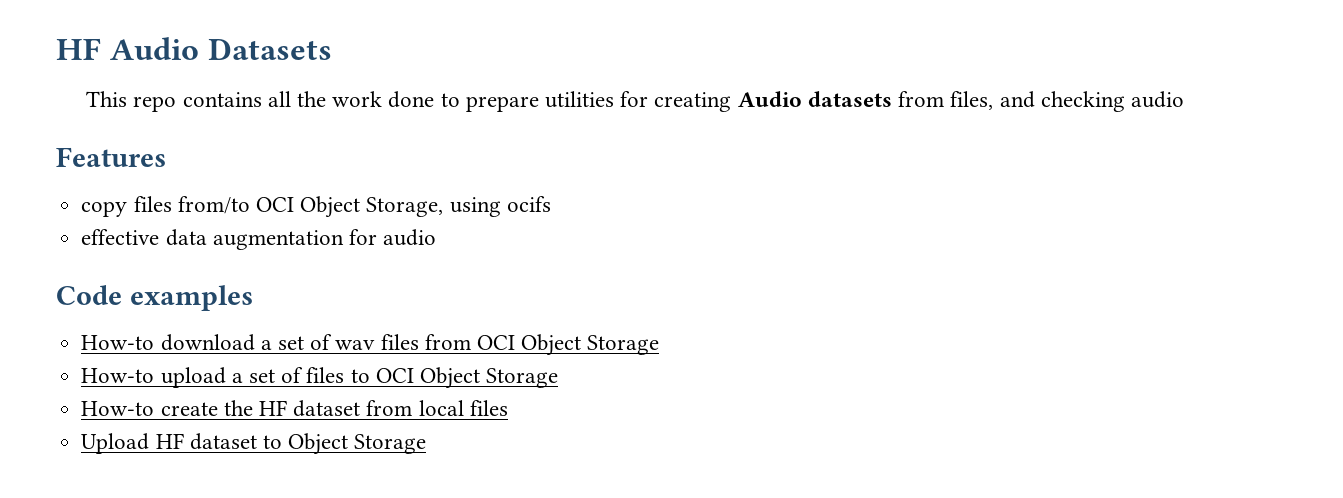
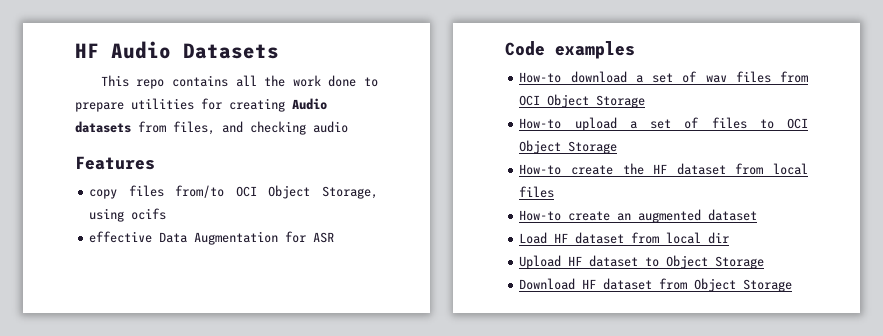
- effective data augmentation for audio
+ effective Data Augmentation for ASR
+ How-to create an augmented dataset
+ Load HF dataset from local dir
+ Download HF dataset from Object Storage

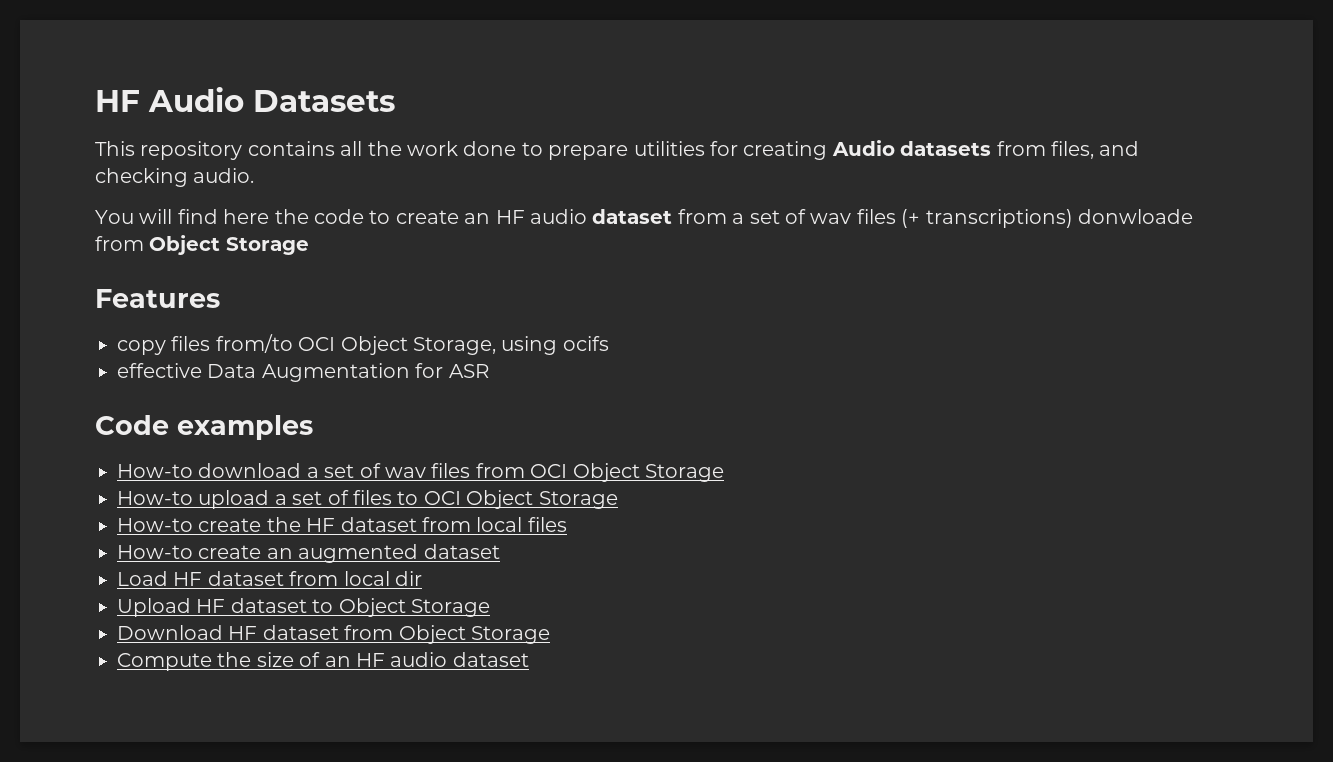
- This repo contains all the work done to prepare utilities for creating Audio datasets from files, and checking audio
+ This repository contains all the work done to prepare utilities for creating Audio datasets from files, and checking audio.
+ You will find here the code to create an HF audio dataset from a set of wav files (+ transcriptions) donwloade from Object Storage
+ Compute the size of an HF audio dataset

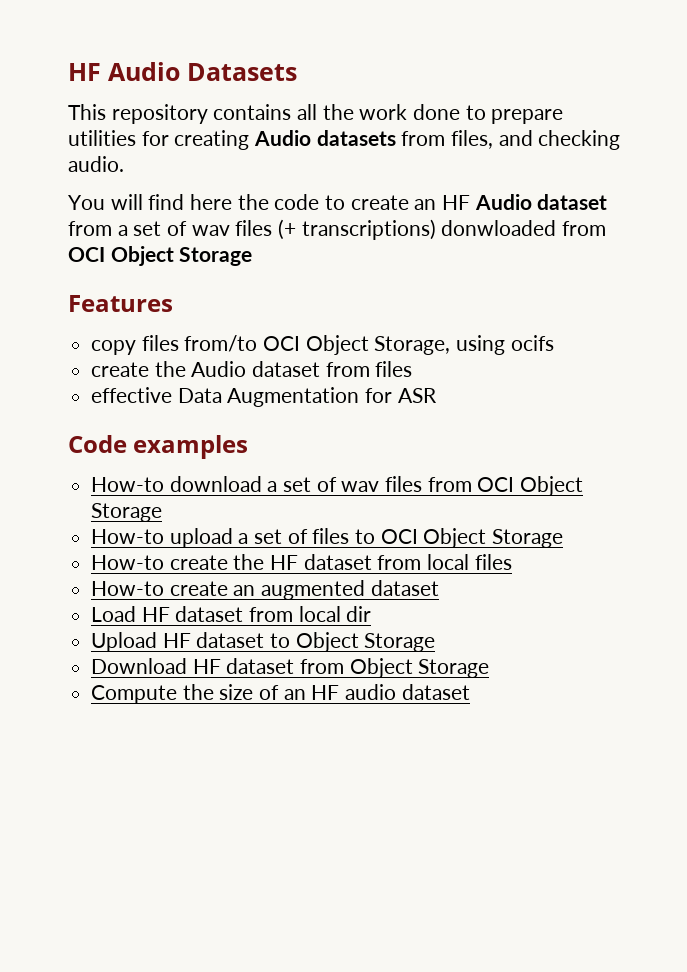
- You will find here the code to create an HF audio dataset from a set of wav files (+ transcriptions) donwloade from Object Storage
+ You will find here the code to create an HF Audio dataset from a set of wav files (+ transcriptions) donwloaded from OCI Object Storage
+ create the Audio dataset from files

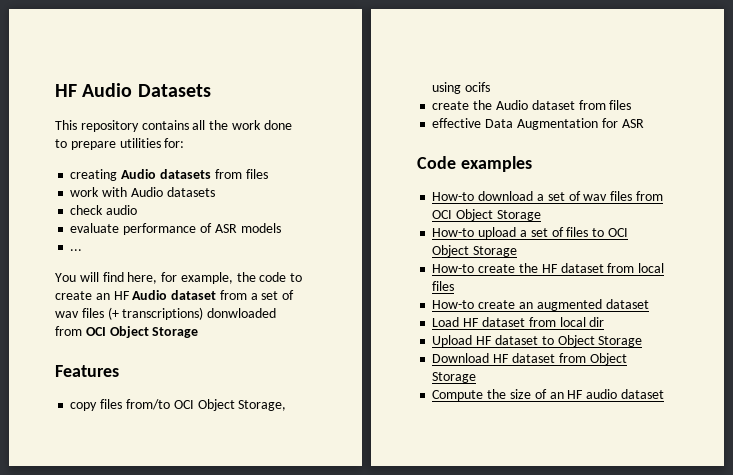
- This repository contains all the work done to prepare utilities for creating Audio datasets from files, and checking audio.
+ This repository contains all the work done to prepare utilities for:
+ creating Audio datasets from files
+ work with Audio datasets
+ check audio
+ evaluate performance of ASR models
+ ...
- You will find here the code to create an HF Audio dataset from a set of wav files (+ transcriptions) donwloaded from OCI Object Storage
+ You will find here, for example, the code to create an HF Audio dataset from a set of wav files (+ transcriptions) donwloaded from OCI Object Storage

